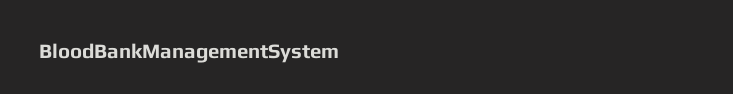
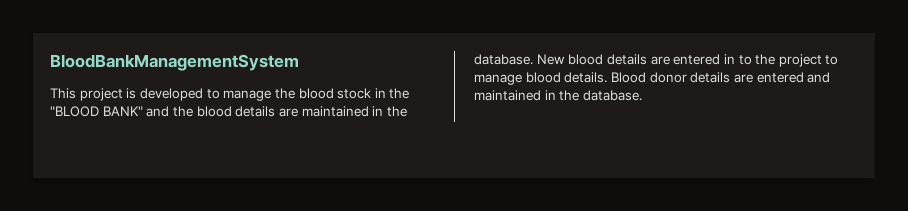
+ This project is developed to manage the blood stock in the "BLOOD BANK" and the blood details are maintained in the database. New blood details are entered in to the project to manage blood details. Blood donor details are entered and maintained in the database.

